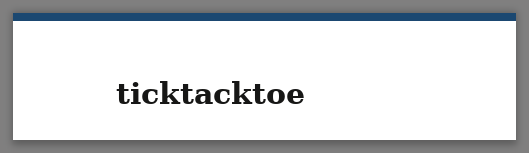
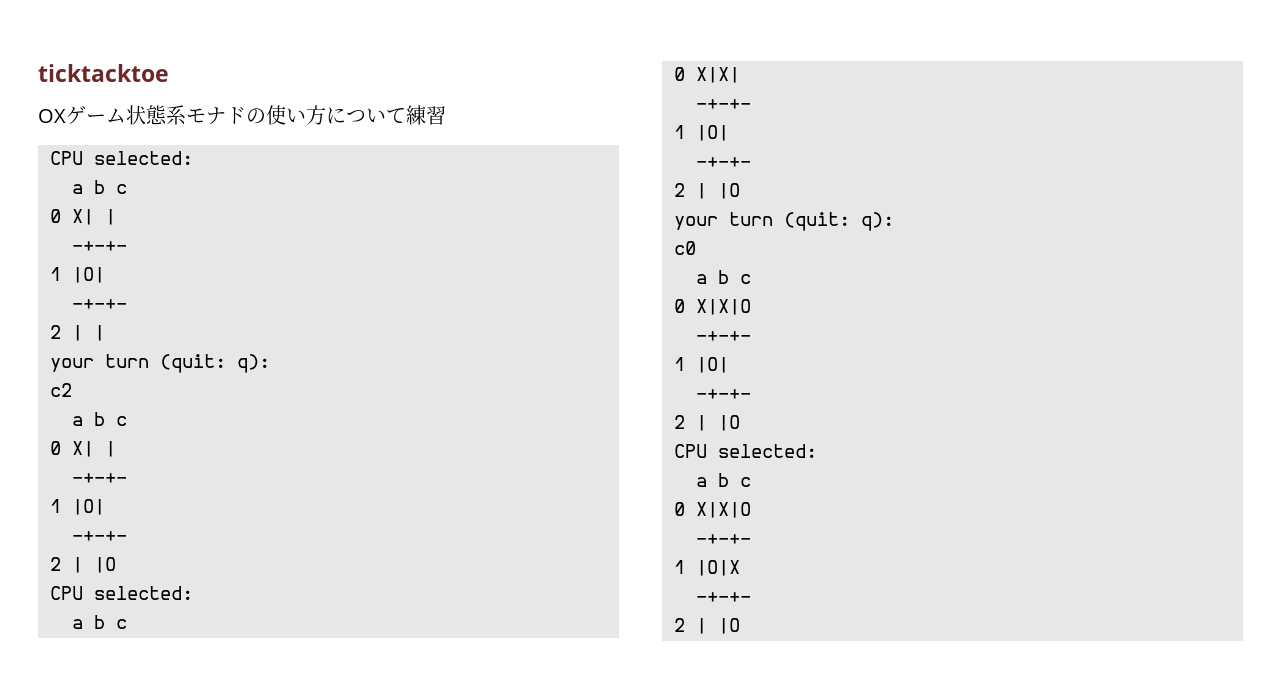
+ OXゲーム状態系モナドの使い方について練習
+ CPU selected:
+ a b c
+ 0 X| |
+ -+-+-
+ 1 |O|
+ -+-+-
+ 2 | |
+ your turn (quit: q):
+ c2
+ a b c
+ 0 X| |
+ -+-+-
+ 1 |O|
+ -+-+-
+ 2 | |O
+ CPU selected:
+ a b c
+ 0 X|X|
+ -+-+-
+ 1 |O|
+ -+-+-
+ 2 | |O
+ your turn (quit: q):
+ c0
+ a b c
+ 0 X|X|O
+ -+-+-
+ 1 |O|
+ -+-+-
+ 2 | |O
+ CPU selected:
+ a b c
+ 0 X|X|O
+ -+-+-
+ 1 |O|X
+ -+-+-
+ 2 | |O

